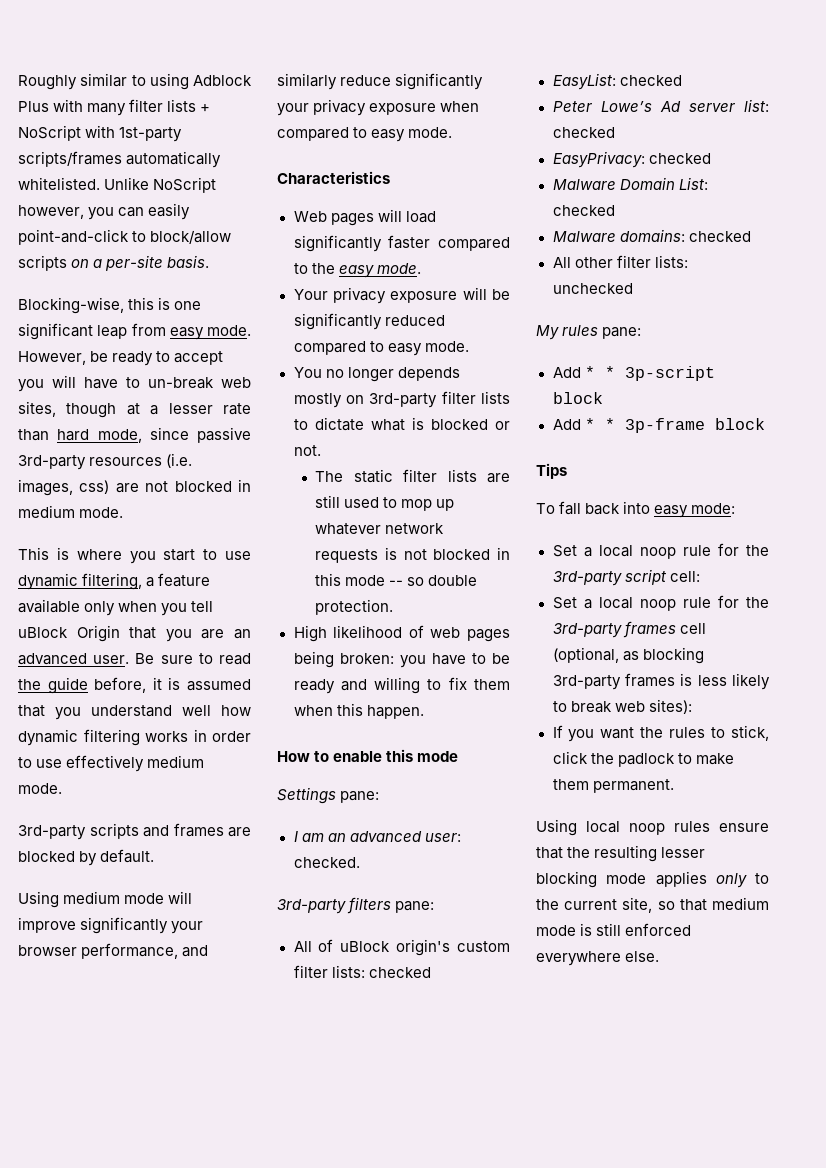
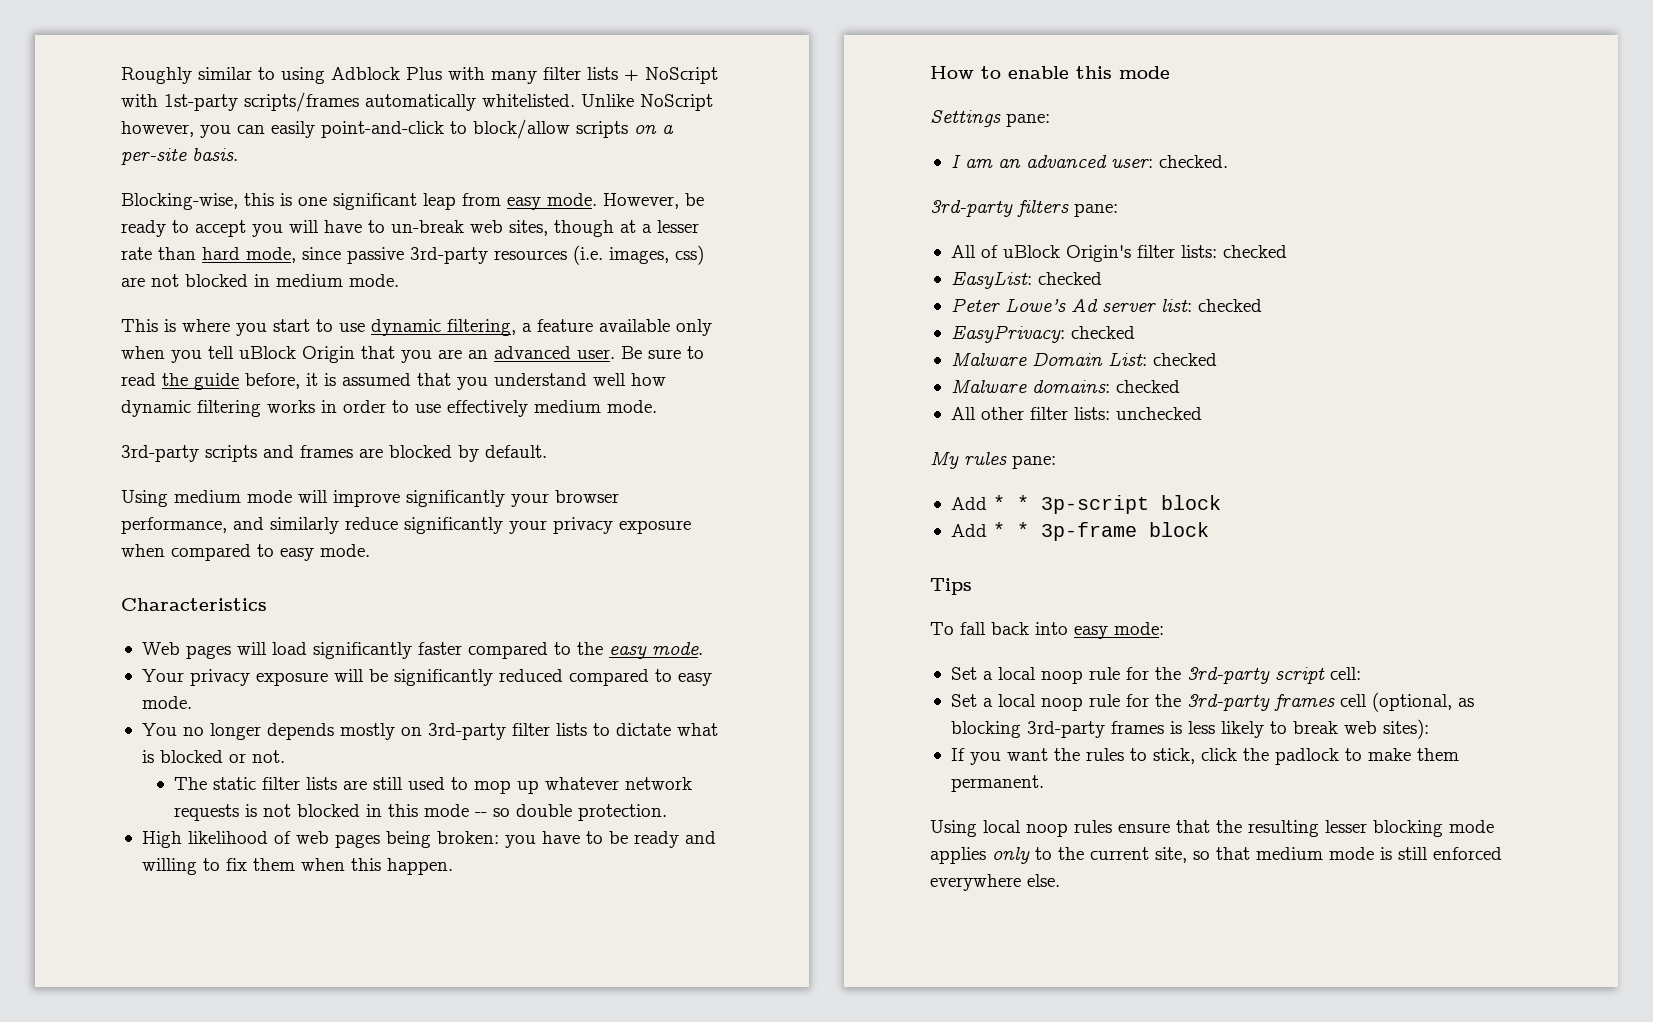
- All of uBlock origin's custom filter lists: checked
+ All of uBlock Origin's filter lists: checked

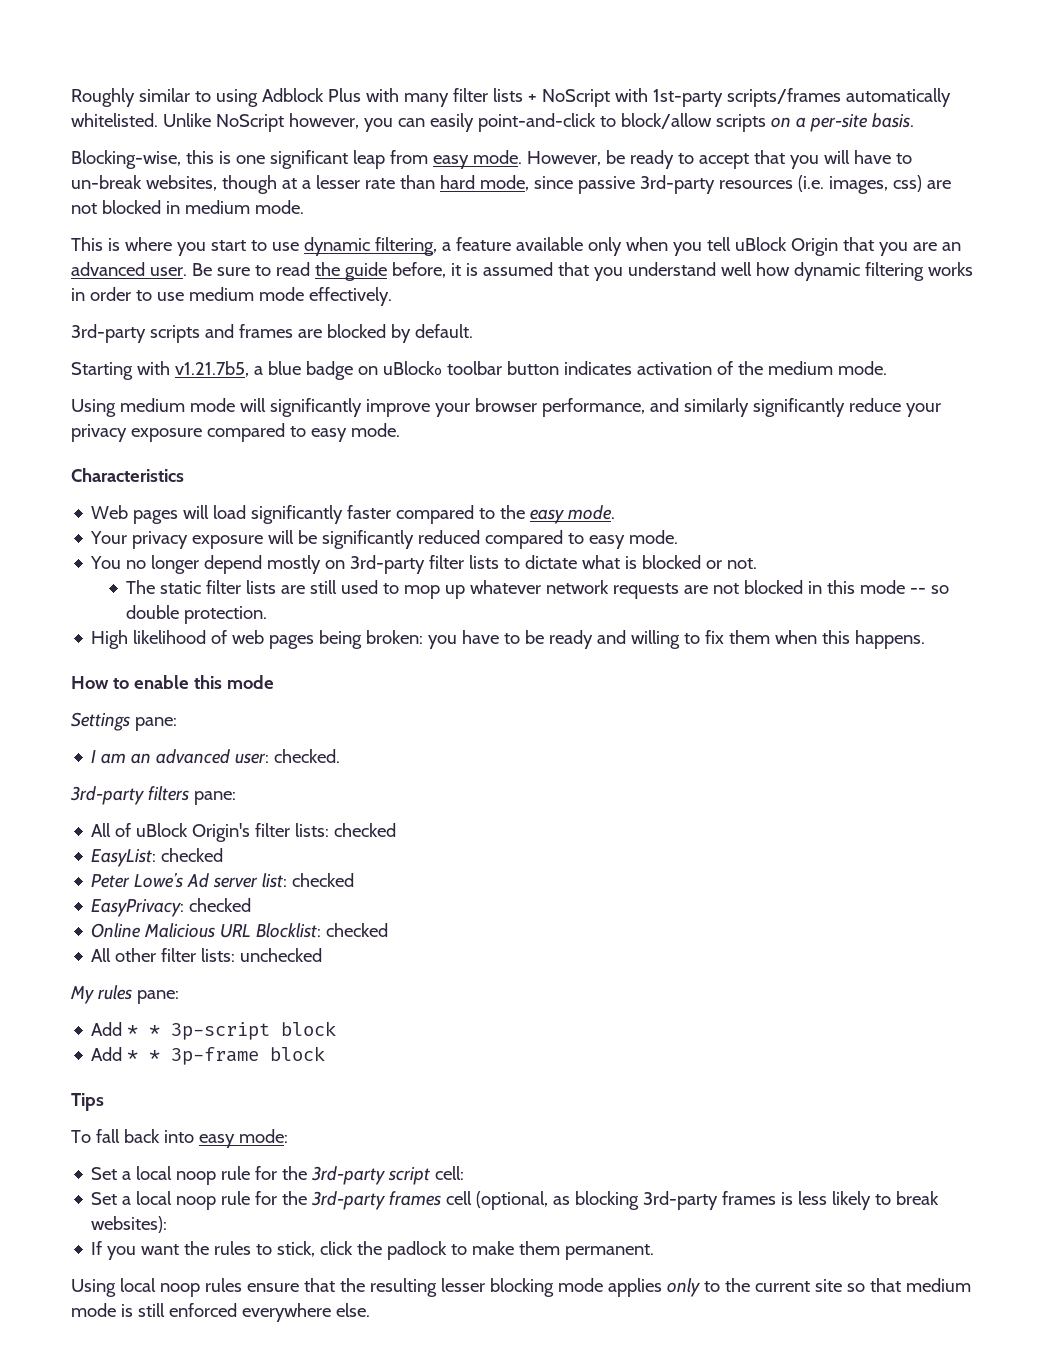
- However, be ready to accept you will have to un-break web sites, though at a lesser rate than hard mode, since passive 3rd-party resources (i.e. images, css) are not blocked in medium mode.
+ However, be ready to accept that you will have to un-break websites, though at a lesser rate than hard mode, since passive 3rd-party resources (i.e. images, css) are not blocked in medium mode.
- Be sure to read the guide before, it is assumed that you understand well how dynamic filtering works in order to use effectively medium mode.
+ Be sure to read the guide before, it is assumed that you understand well how dynamic filtering works in order to use medium mode effectively.
+ Starting with v1.21.7b5, a blue badge on uBlock₀ toolbar button indicates activation of the medium mode.
- Using medium mode will improve significantly your browser performance, and similarly reduce significantly your privacy exposure when compared to easy mode.
+ Using medium mode will significantly improve your browser performance, and similarly significantly reduce your privacy exposure compared to easy mode.
- You no longer depends mostly on 3rd-party filter lists to dictate what is blocked or not.
+ You no longer depend mostly on 3rd-party filter lists to dictate what is blocked or not.
- The static filter lists are still used to mop up whatever network requests is not blocked in this mode -- so double protection.
+ The static filter lists are still used to mop up whatever network requests are not blocked in this mode -- so double protection.
- High likelihood of web pages being broken: you have to be ready and willing to fix them when this happen.
+ High likelihood of web pages being broken: you have to be ready and willing to fix them when this happens.
- Malware Domain List: checked
- Malware domains: checked
+ Online Malicious URL Blocklist: checked
- Set a local noop rule for the 3rd-party frames cell (optional, as blocking 3rd-party frames is less likely to break web sites):
+ Set a local noop rule for the 3rd-party frames cell (optional, as blocking 3rd-party frames is less likely to break websites):
- Using local noop rules ensure that the resulting lesser blocking mode applies only to the current site, so that medium mode is still enforced everywhere else.
+ Using local noop rules ensure that the resulting lesser blocking mode applies only to the current site so that medium mode is still enforced everywhere else.

